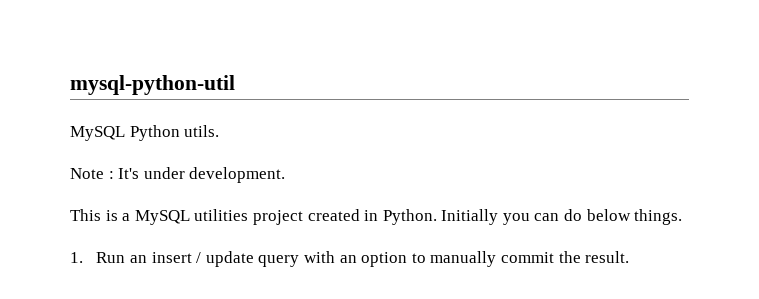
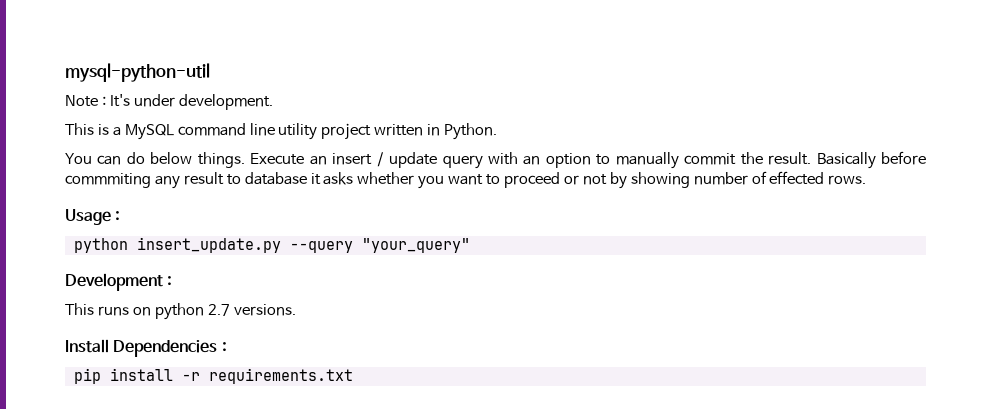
- MySQL Python utils.
- This is a MySQL utilities project created in Python. Initially you can do below things.
- 1. Run an insert / update query with an option to manually commit the result.
+ This is a MySQL command line utility project written in Python.
+ You can do below things. Execute an insert / update query with an option to manually commit the result.
+ Basically before commmiting any result to database it asks whether you want to proceed or not by showing number of effected rows.
+ Usage :
+ python insert_update.py --query "your_query"
+ Development :
+ This runs on python 2.7 versions.
+ Install Dependencies :
+ pip install -r requirements.txt

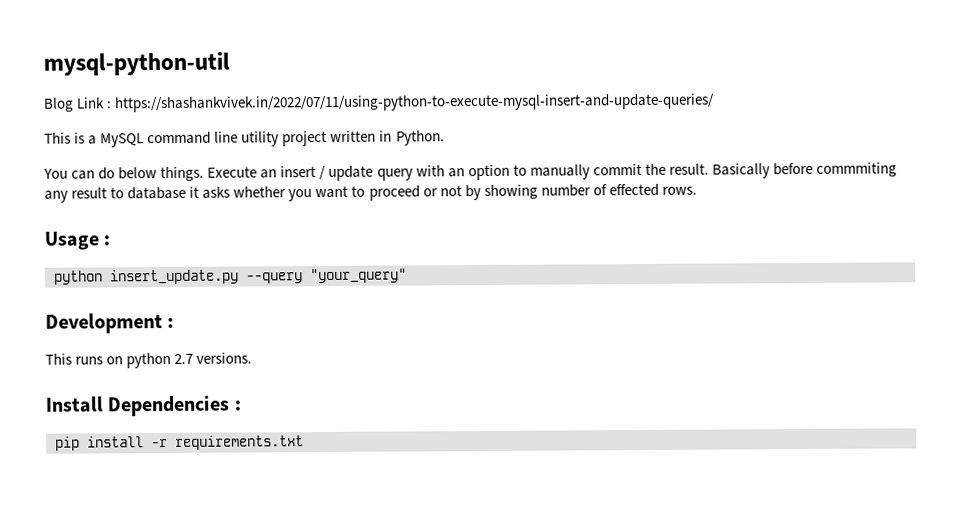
- Note : It's under development.
+ Blog Link : https://shashankvivek.in/2022/07/11/using-python-to-execute-mysql-insert-and-update-queries/

